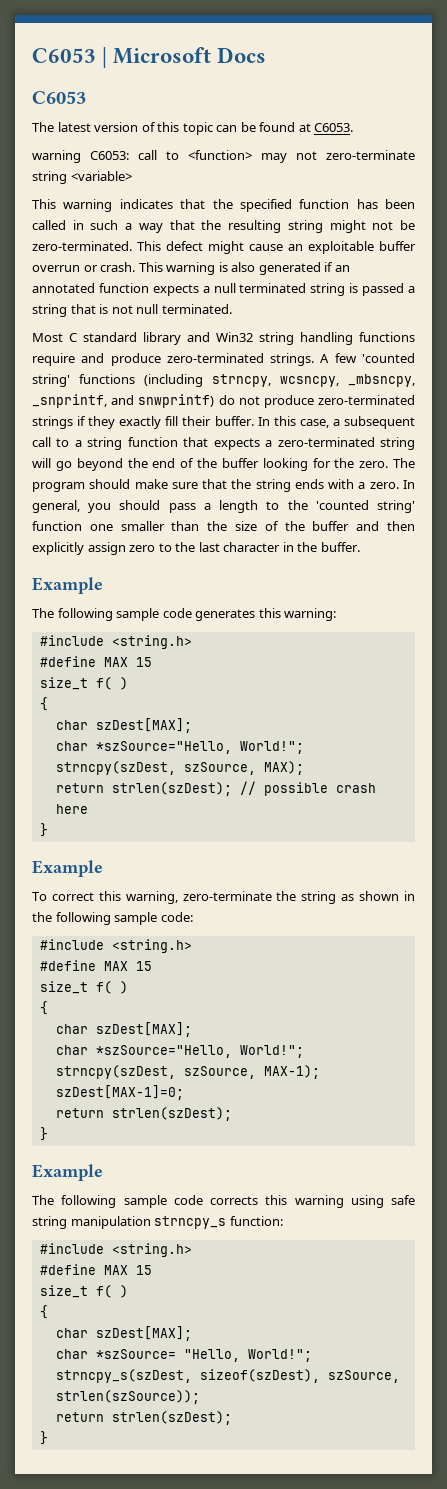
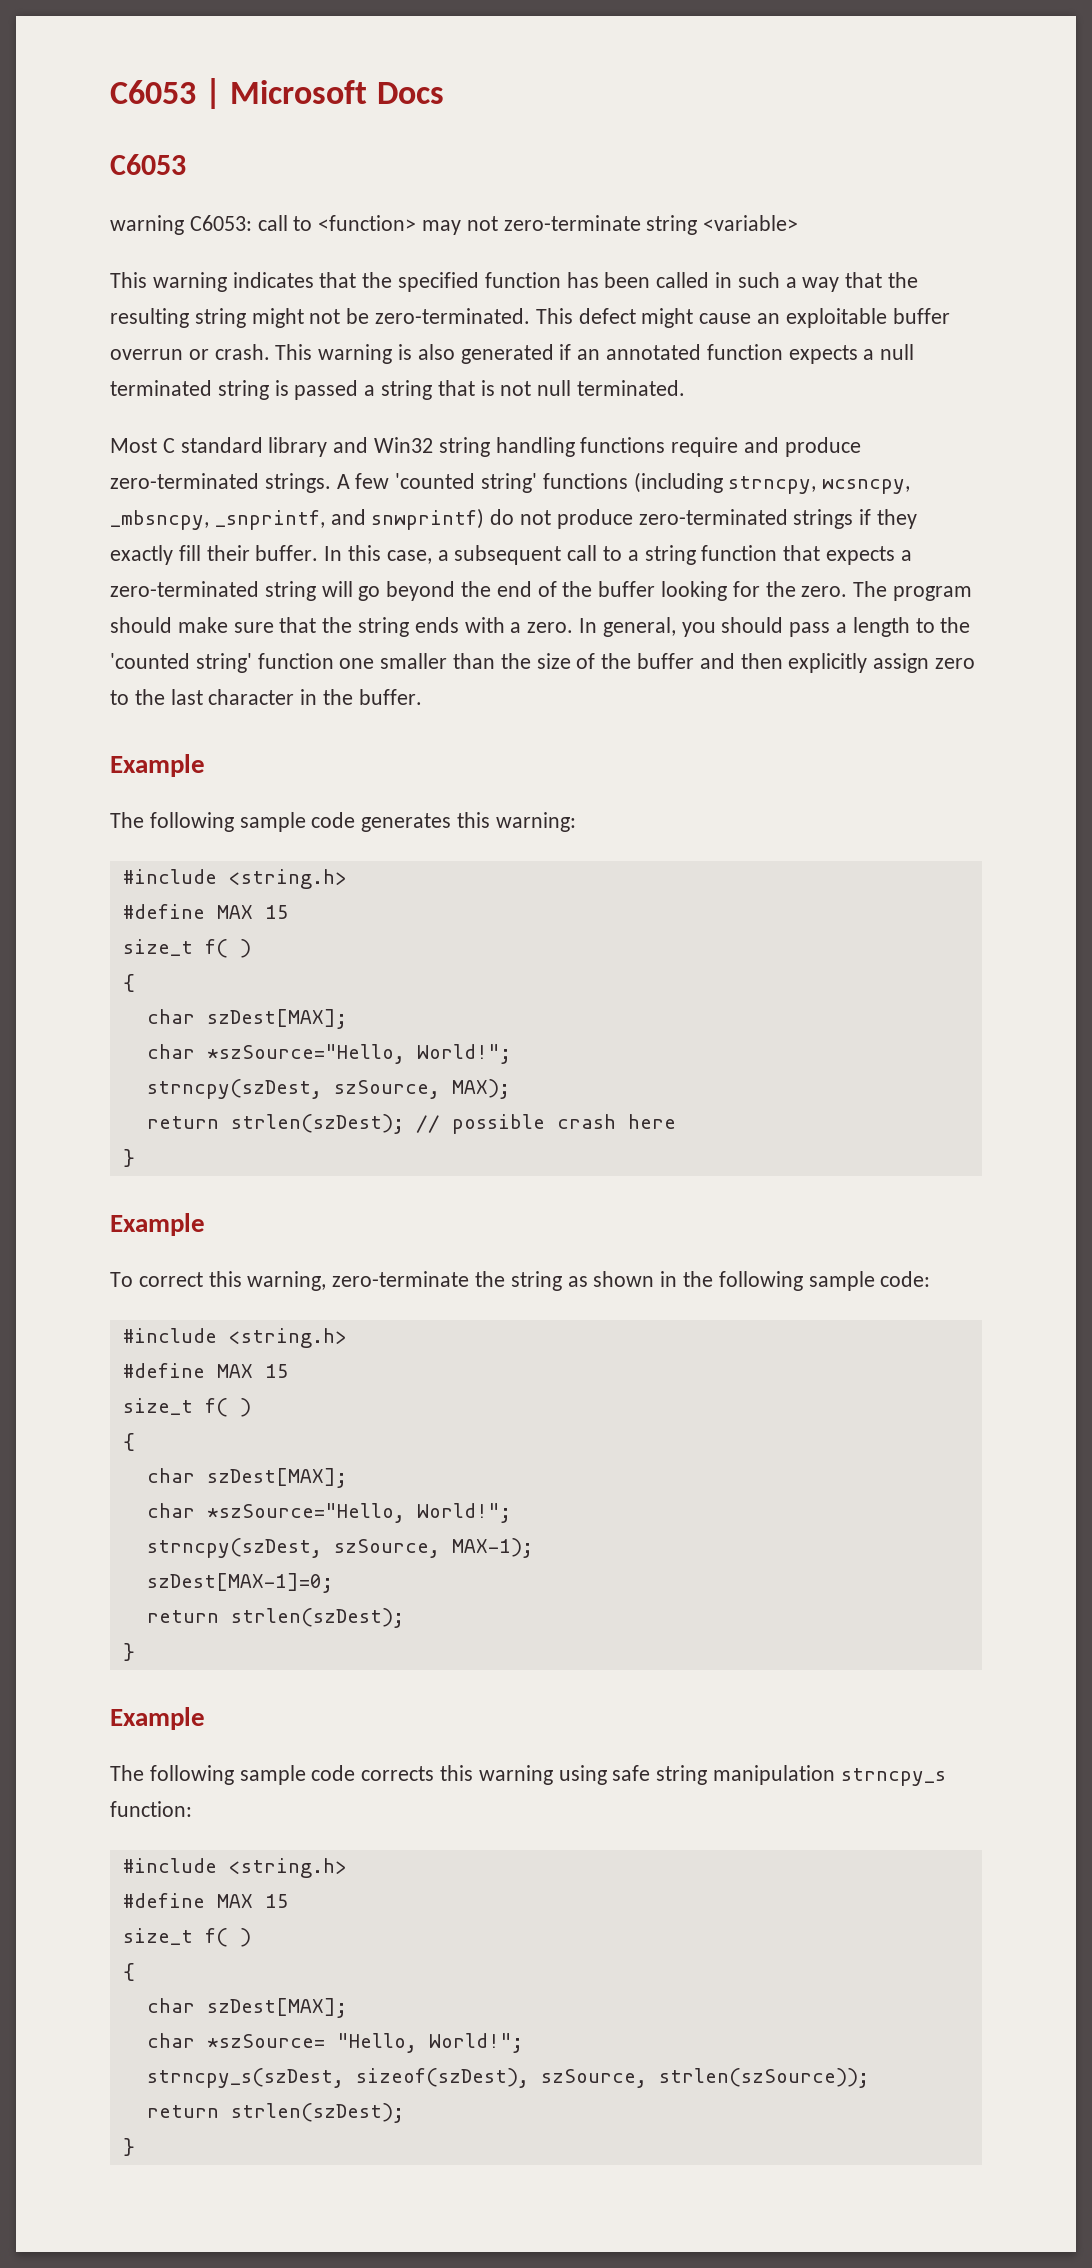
- The latest version of this topic can be found at C6053.

